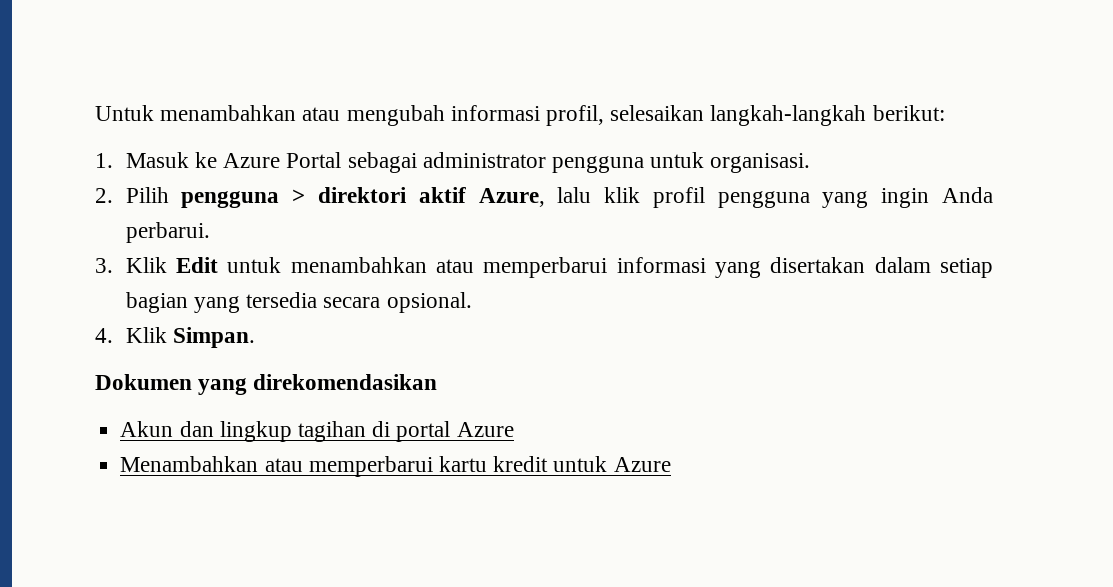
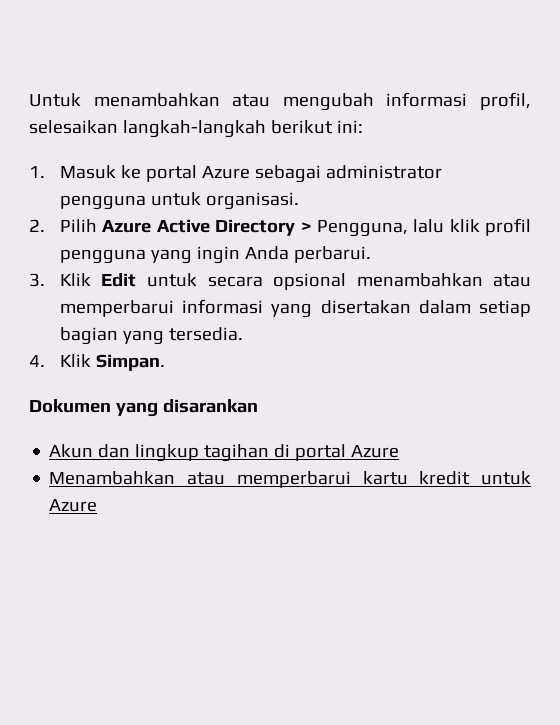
- Untuk menambahkan atau mengubah informasi profil, selesaikan langkah-langkah berikut:
+ Untuk menambahkan atau mengubah informasi profil, selesaikan langkah-langkah berikut ini:
- 1. Masuk ke Azure Portal sebagai administrator pengguna untuk organisasi.
+ 1. Masuk ke portal Azure sebagai administrator pengguna untuk organisasi.
- 2. Pilih pengguna > direktori aktif Azure, lalu klik profil pengguna yang ingin Anda perbarui.
+ 2. Pilih Azure Active Directory > Pengguna, lalu klik profil pengguna yang ingin Anda perbarui.
- 3. Klik Edit untuk menambahkan atau memperbarui informasi yang disertakan dalam setiap bagian yang tersedia secara opsional.
+ 3. Klik Edit untuk secara opsional menambahkan atau memperbarui informasi yang disertakan dalam setiap bagian yang tersedia.
- Dokumen yang direkomendasikan
+ Dokumen yang disarankan

